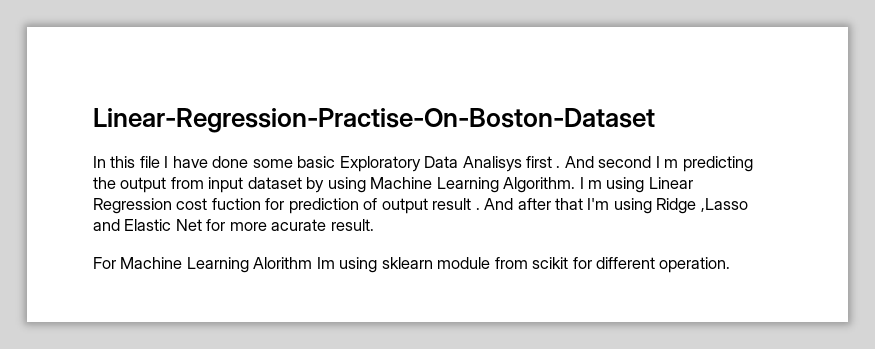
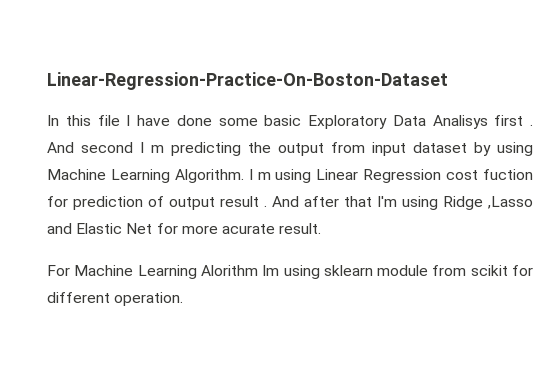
- Linear-Regression-Practise-On-Boston-Dataset
+ Linear-Regression-Practice-On-Boston-Dataset

